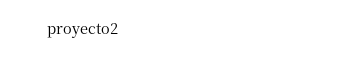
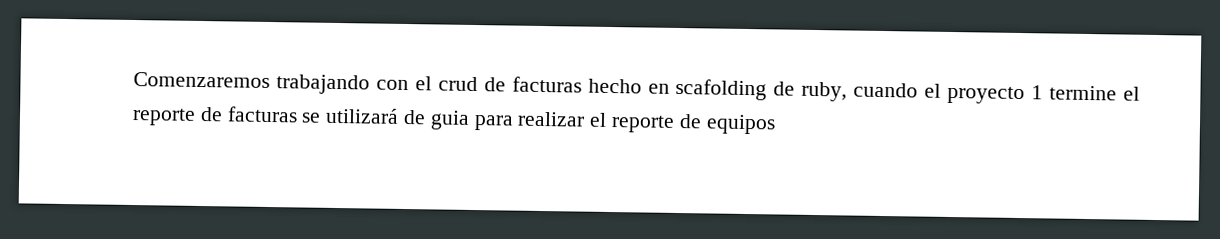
- proyecto2
+ Comenzaremos trabajando con el crud de facturas hecho en scafolding de ruby, cuando el proyecto 1 termine el reporte de facturas se utilizará de guia para realizar el reporte de equipos

